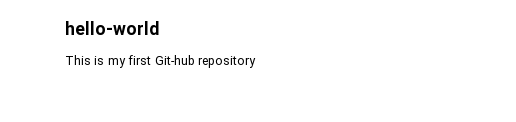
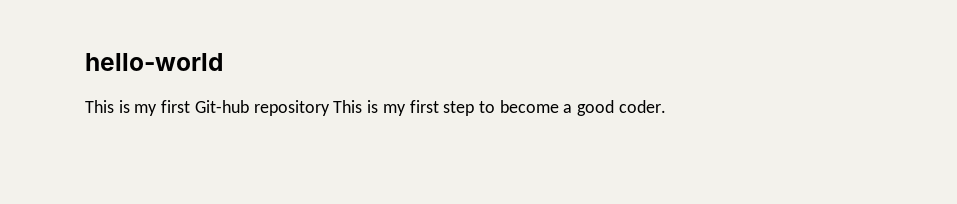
- This is my first Git-hub repository
+ This is my first Git-hub repository This is my first step to become a good coder.

